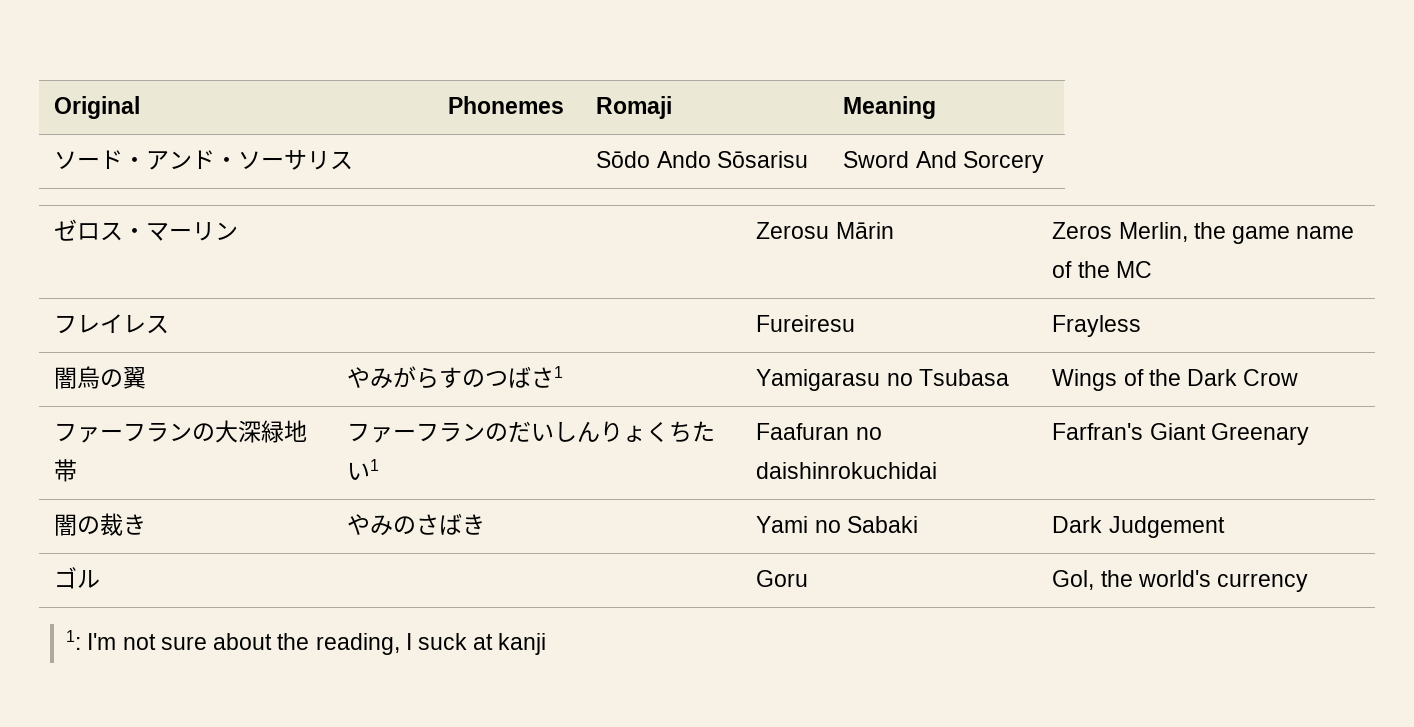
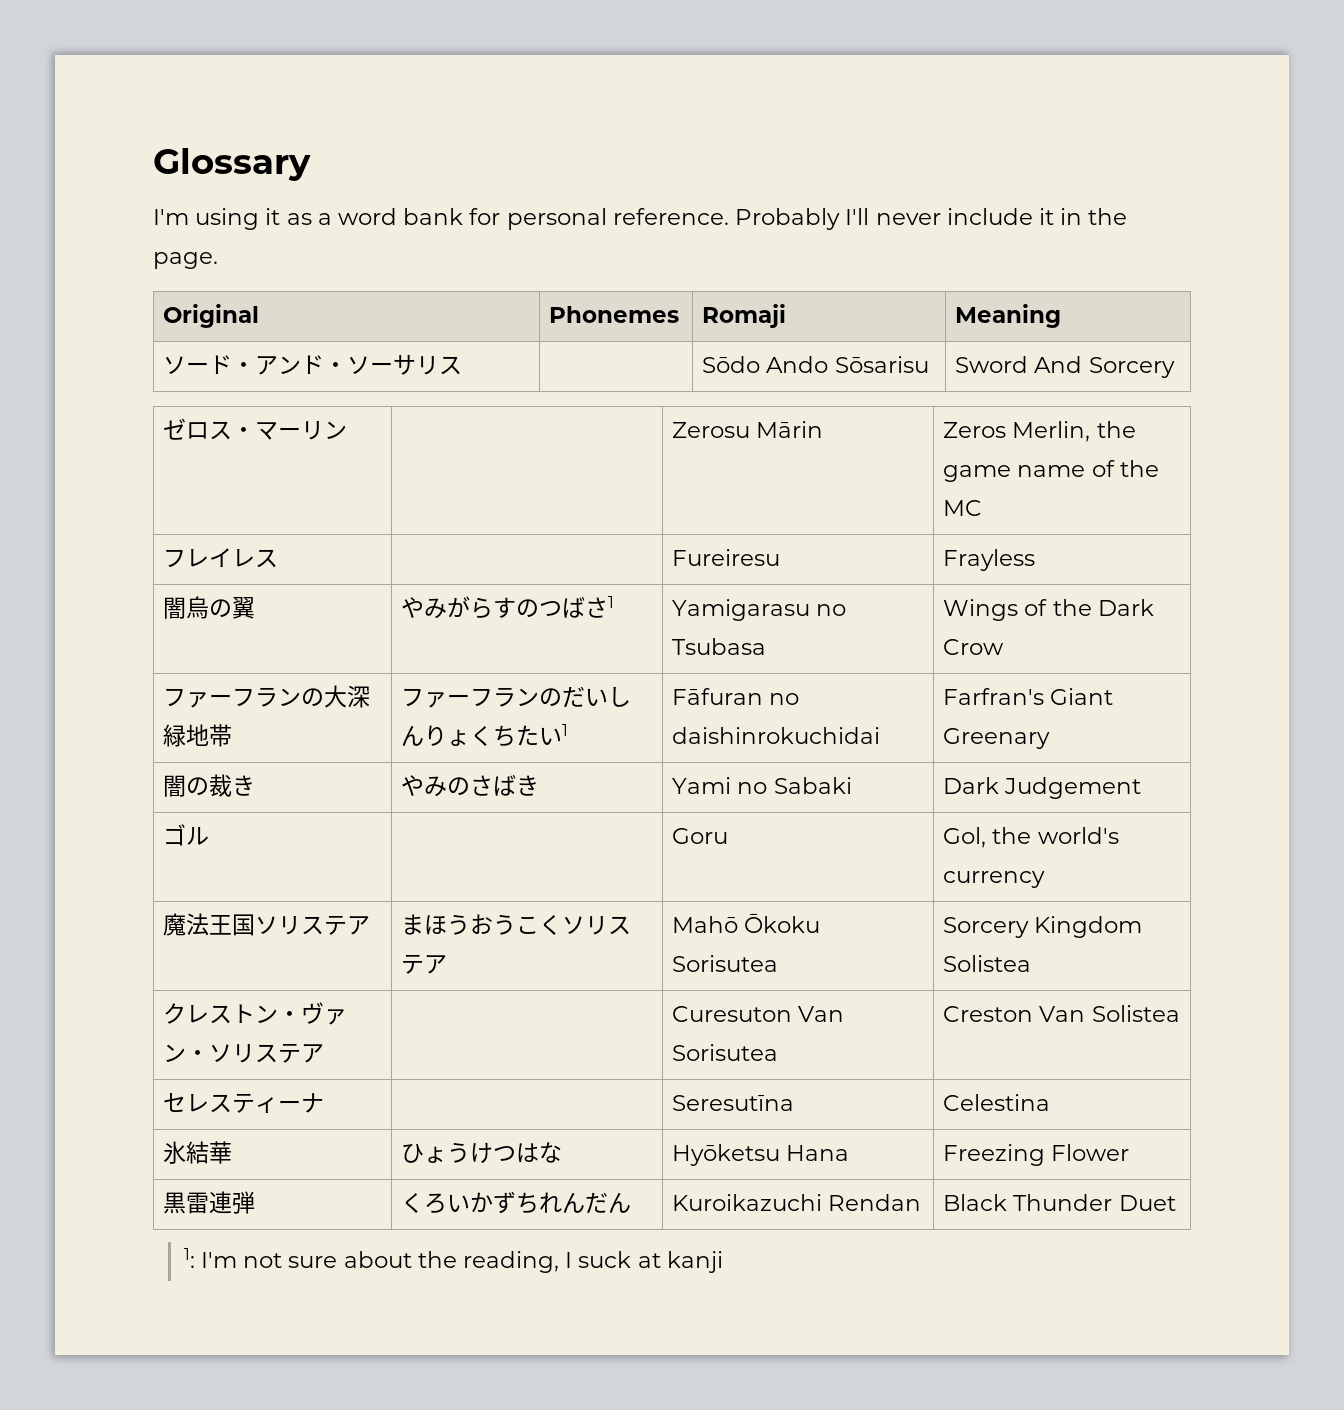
+ Glossary
+ I'm using it as a word bank for personal reference. Probably I'll never include it in the page.
- ファーフランの大深緑地帯 | ファーフランのだいしんりょくちたい1 | Faafuran no daishinrokuchidai | Farfran's Giant Greenary
+ ファーフランの大深緑地帯 | ファーフランのだいしんりょくちたい1 | Fāfuran no daishinrokuchidai | Farfran's Giant Greenary
+ 魔法王国ソリステア | まほうおうこくソリステア | Mahō Ōkoku Sorisutea | Sorcery Kingdom Solistea
+ クレストン・ヴァン・ソリステア | | Curesuton Van Sorisutea | Creston Van Solistea
+ セレスティーナ | | Seresutīna | Celestina
+ 氷結華 | ひょうけつはな | Hyōketsu Hana | Freezing Flower
+ 黒雷連弾 | くろいかずちれんだん | Kuroikazuchi Rendan | Black Thunder Duet

